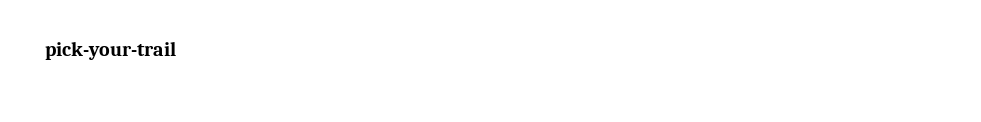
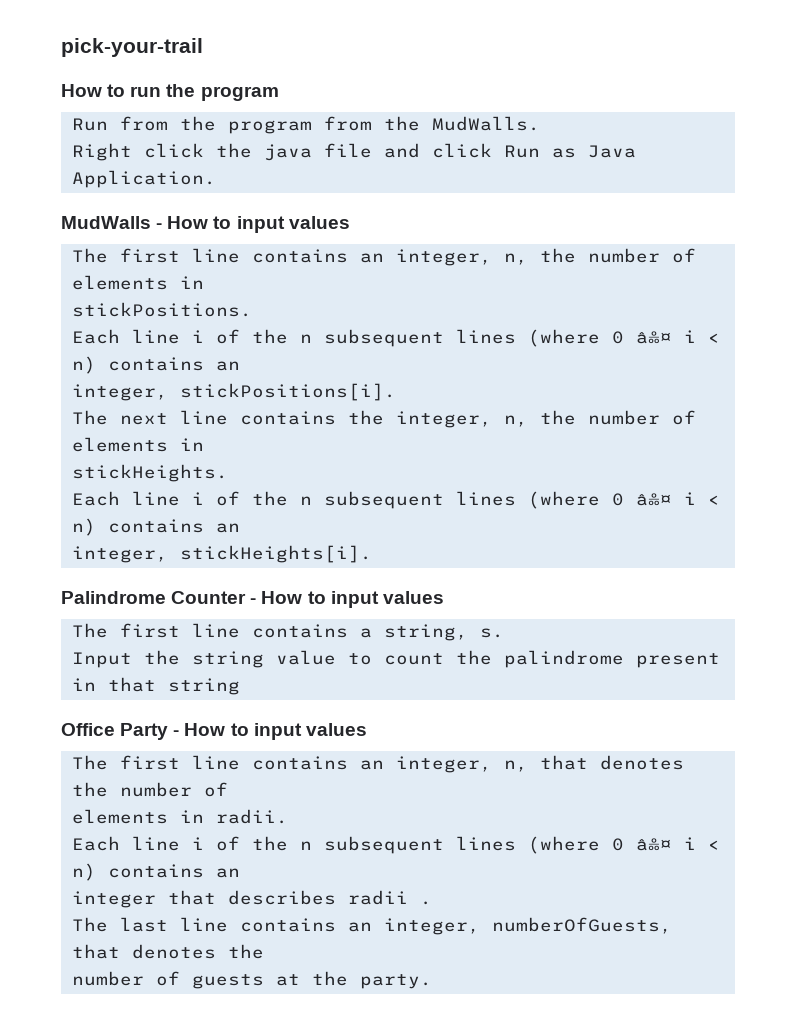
+ How to run the program
+ Run from the program from the MudWalls.
+ Right click the java file and click Run as Java Application.
+ MudWalls - How to input values
+ The first line contains an integer, n, the number of elements in
+ stickPositions.
+ Each line i of the n subsequent lines (where 0 â‰¤ i < n) contains an
+ integer, stickPositions[i].
+ The next line contains the integer, n, the number of elements in
+ stickHeights.
+ Each line i of the n subsequent lines (where 0 â‰¤ i < n) contains an
+ integer, stickHeights[i].
+ Palindrome Counter - How to input values
+ The first line contains a string, s.
+ Input the string value to count the palindrome present in that string
+ Office Party - How to input values
+ The first line contains an integer, n, that denotes the number of
+ elements in radii.
+ Each line i of the n subsequent lines (where 0 â‰¤ i < n) contains an
+ integer that describes radii .
+ The last line contains an integer, numberOfGuests, that denotes the
+ number of guests at the party.

